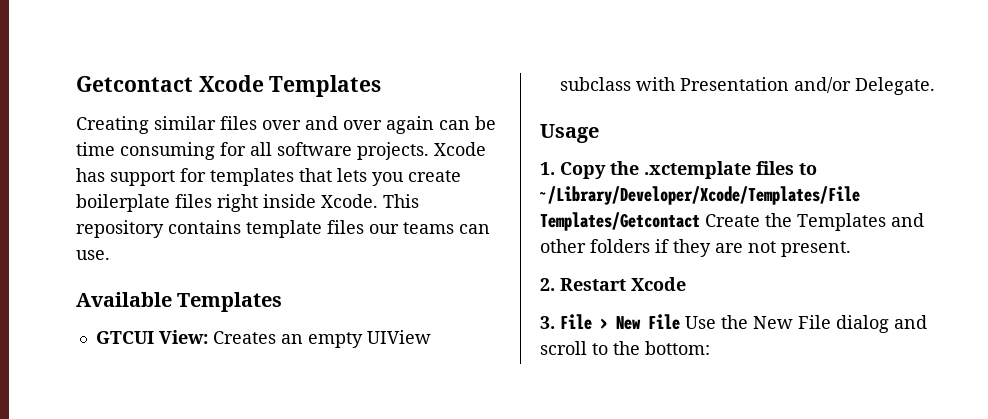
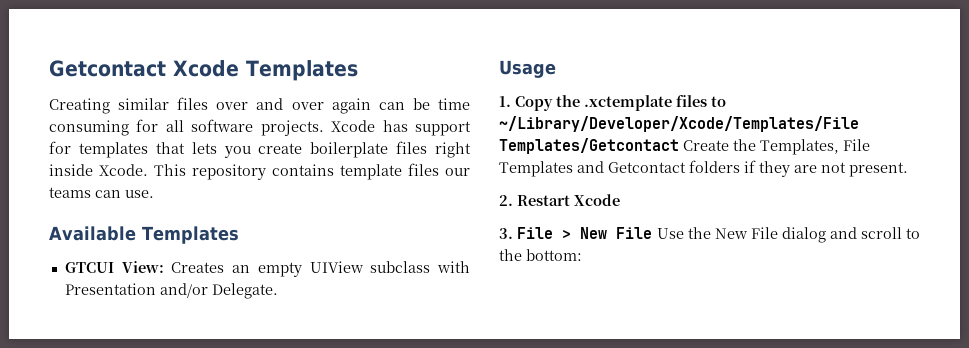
- 1. Copy the .xctemplate files to ~/Library/Developer/Xcode/Templates/File Templates/Getcontact Create the Templates and other folders if they are not present.
+ 1. Copy the .xctemplate files to ~/Library/Developer/Xcode/Templates/File Templates/Getcontact Create the Templates, File Templates and Getcontact folders if they are not present.

